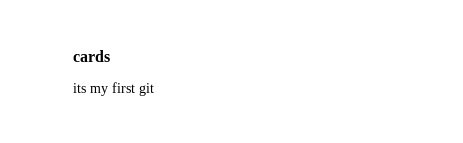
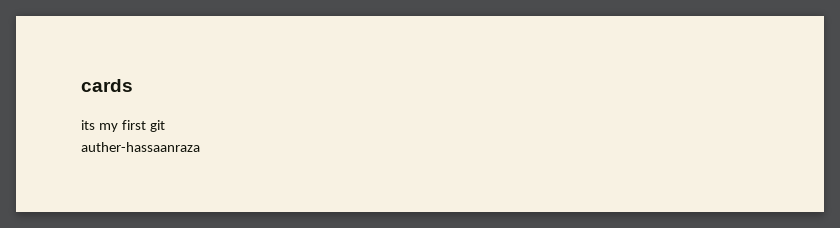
+ auther-hassaanraza

